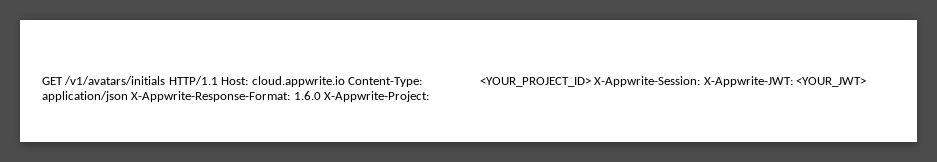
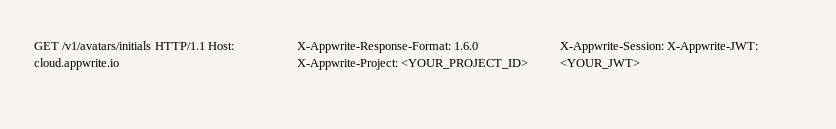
- GET /v1/avatars/initials HTTP/1.1 Host: cloud.appwrite.io Content-Type: application/json X-Appwrite-Response-Format: 1.6.0 X-Appwrite-Project: <YOUR_PROJECT_ID> X-Appwrite-Session: X-Appwrite-JWT: <YOUR_JWT>
+ GET /v1/avatars/initials HTTP/1.1 Host: cloud.appwrite.io X-Appwrite-Response-Format: 1.6.0 X-Appwrite-Project: <YOUR_PROJECT_ID> X-Appwrite-Session: X-Appwrite-JWT: <YOUR_JWT>

